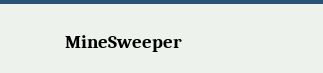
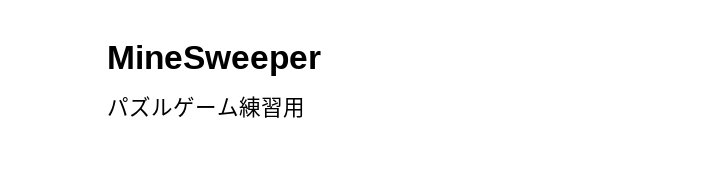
+ パズルゲーム練習用

